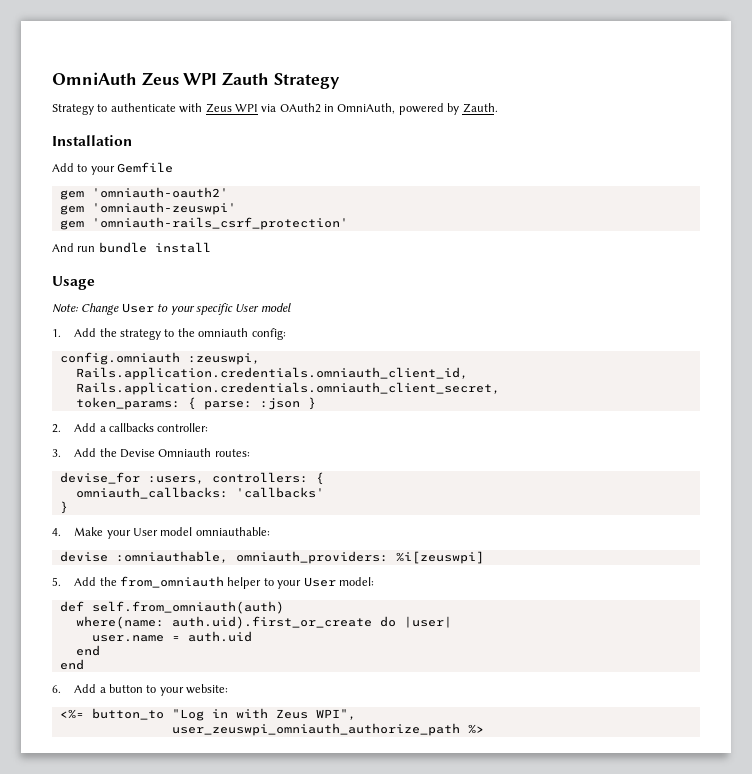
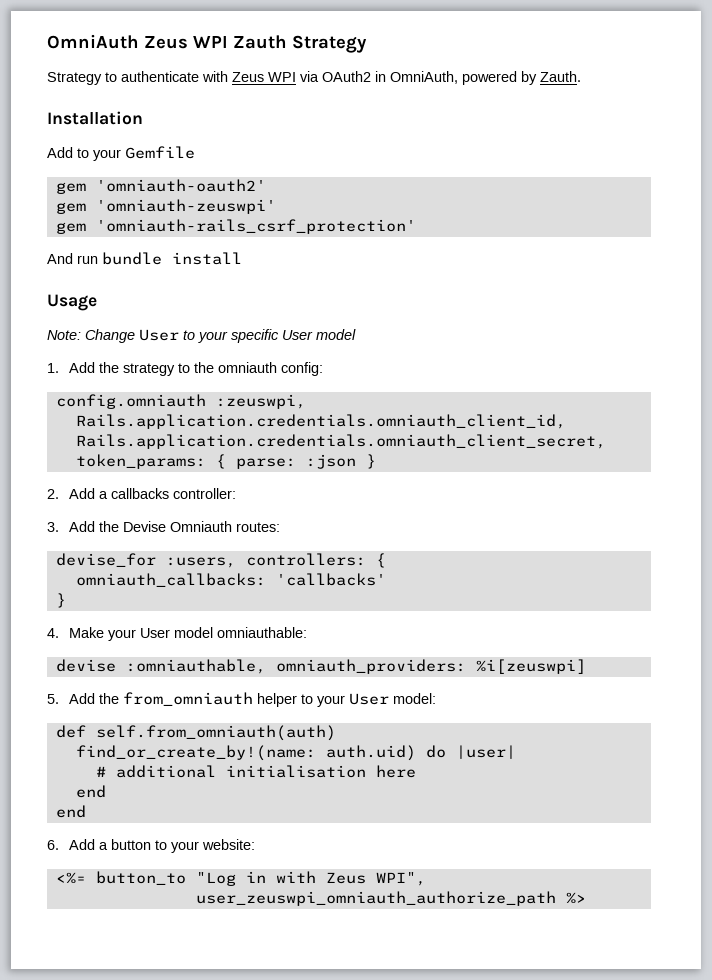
- where(name: auth.uid).first_or_create do |user|
+ find_or_create_by!(name: auth.uid) do |user|
- user.name = auth.uid
+ # additional initialisation here

